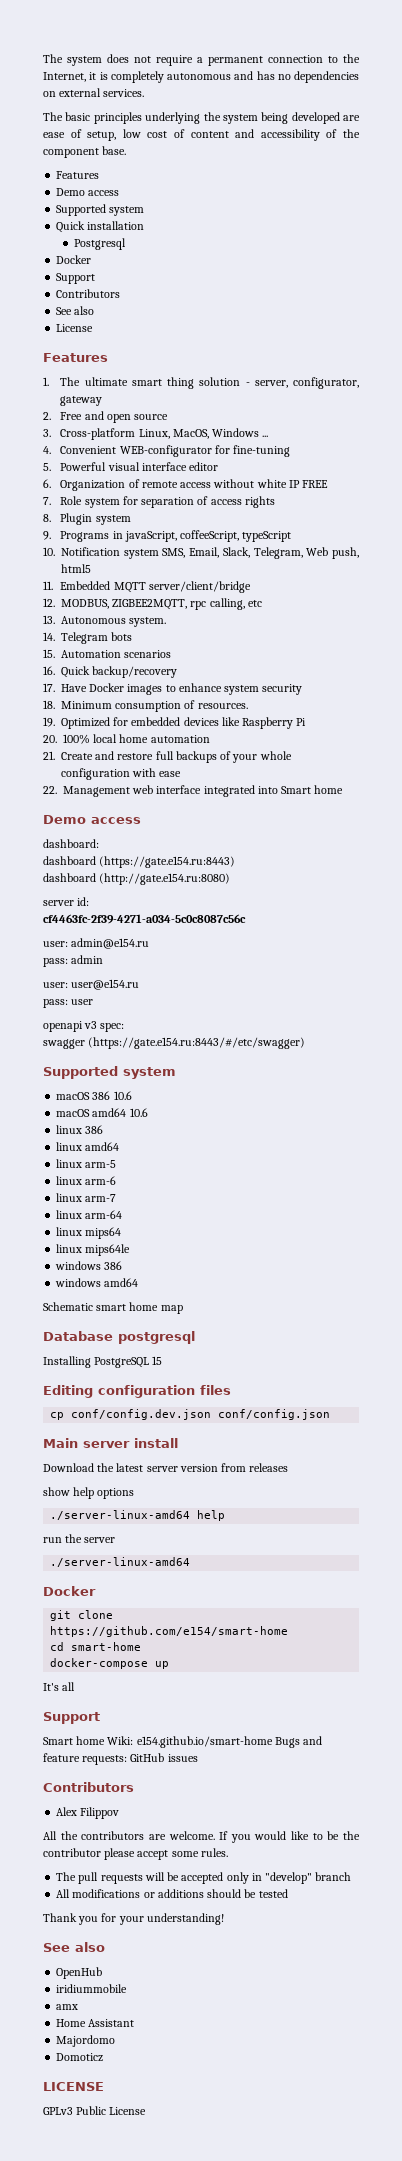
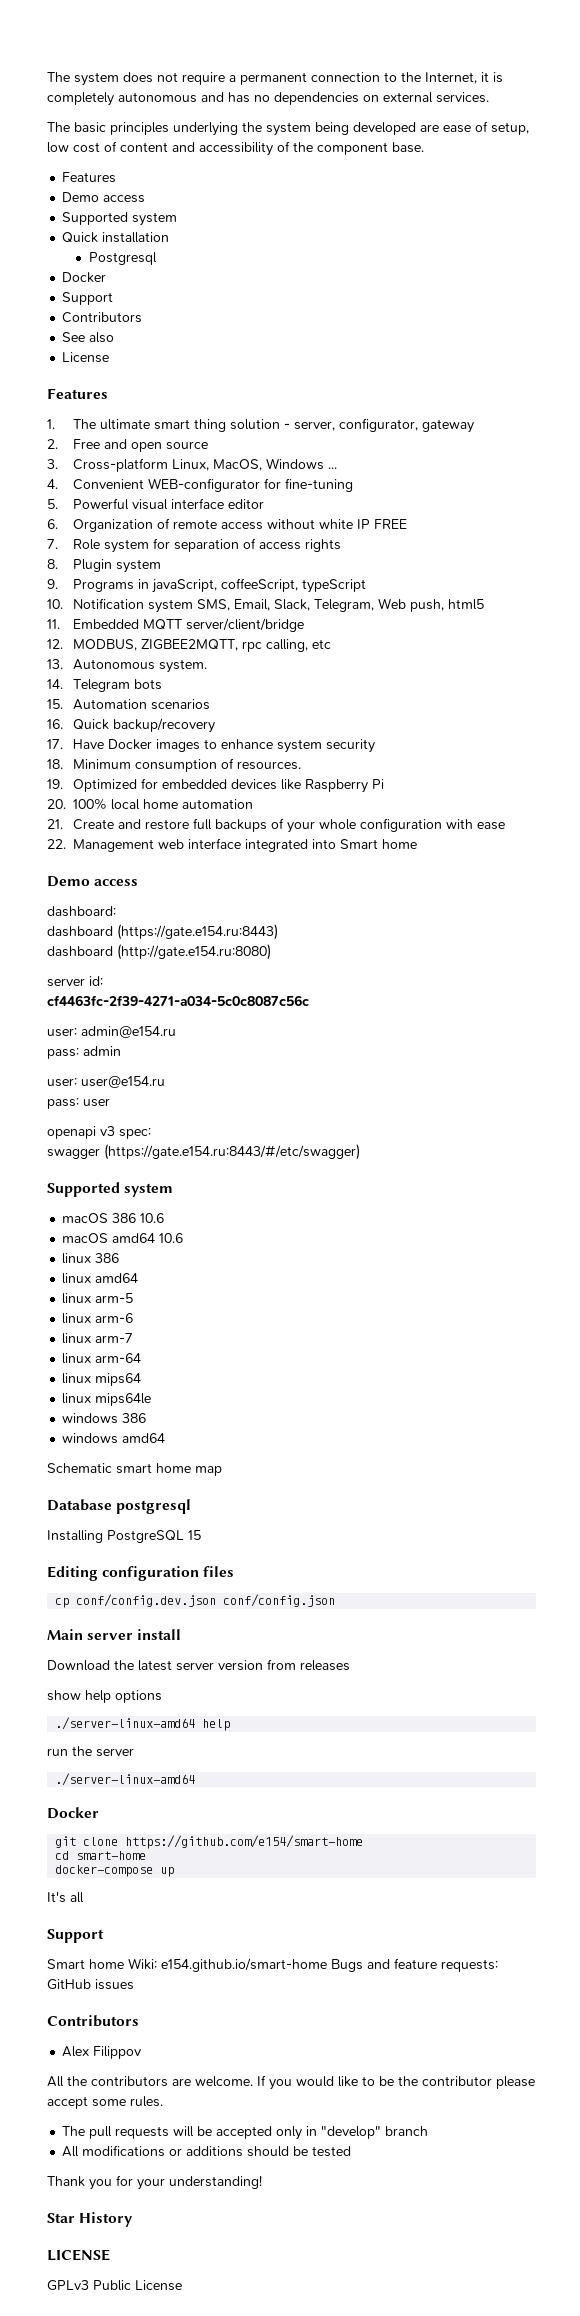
  Thank you for your understanding!
- See also
- OpenHub
- iridiummobile
- amx
- Home Assistant
- Majordomo
- Domoticz
+ Star History

